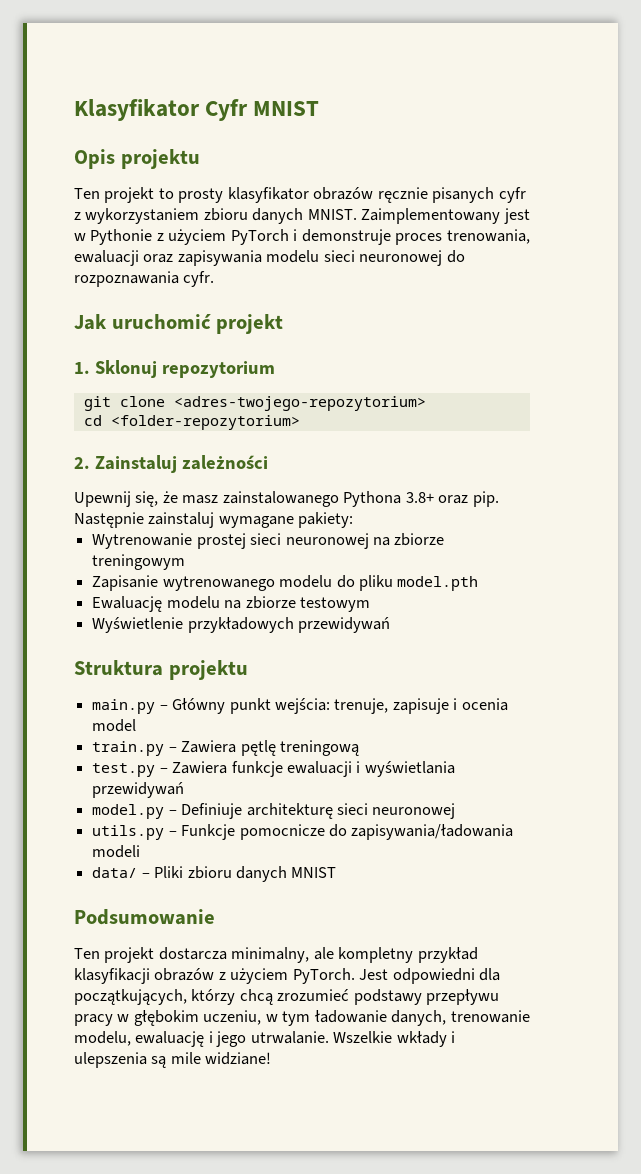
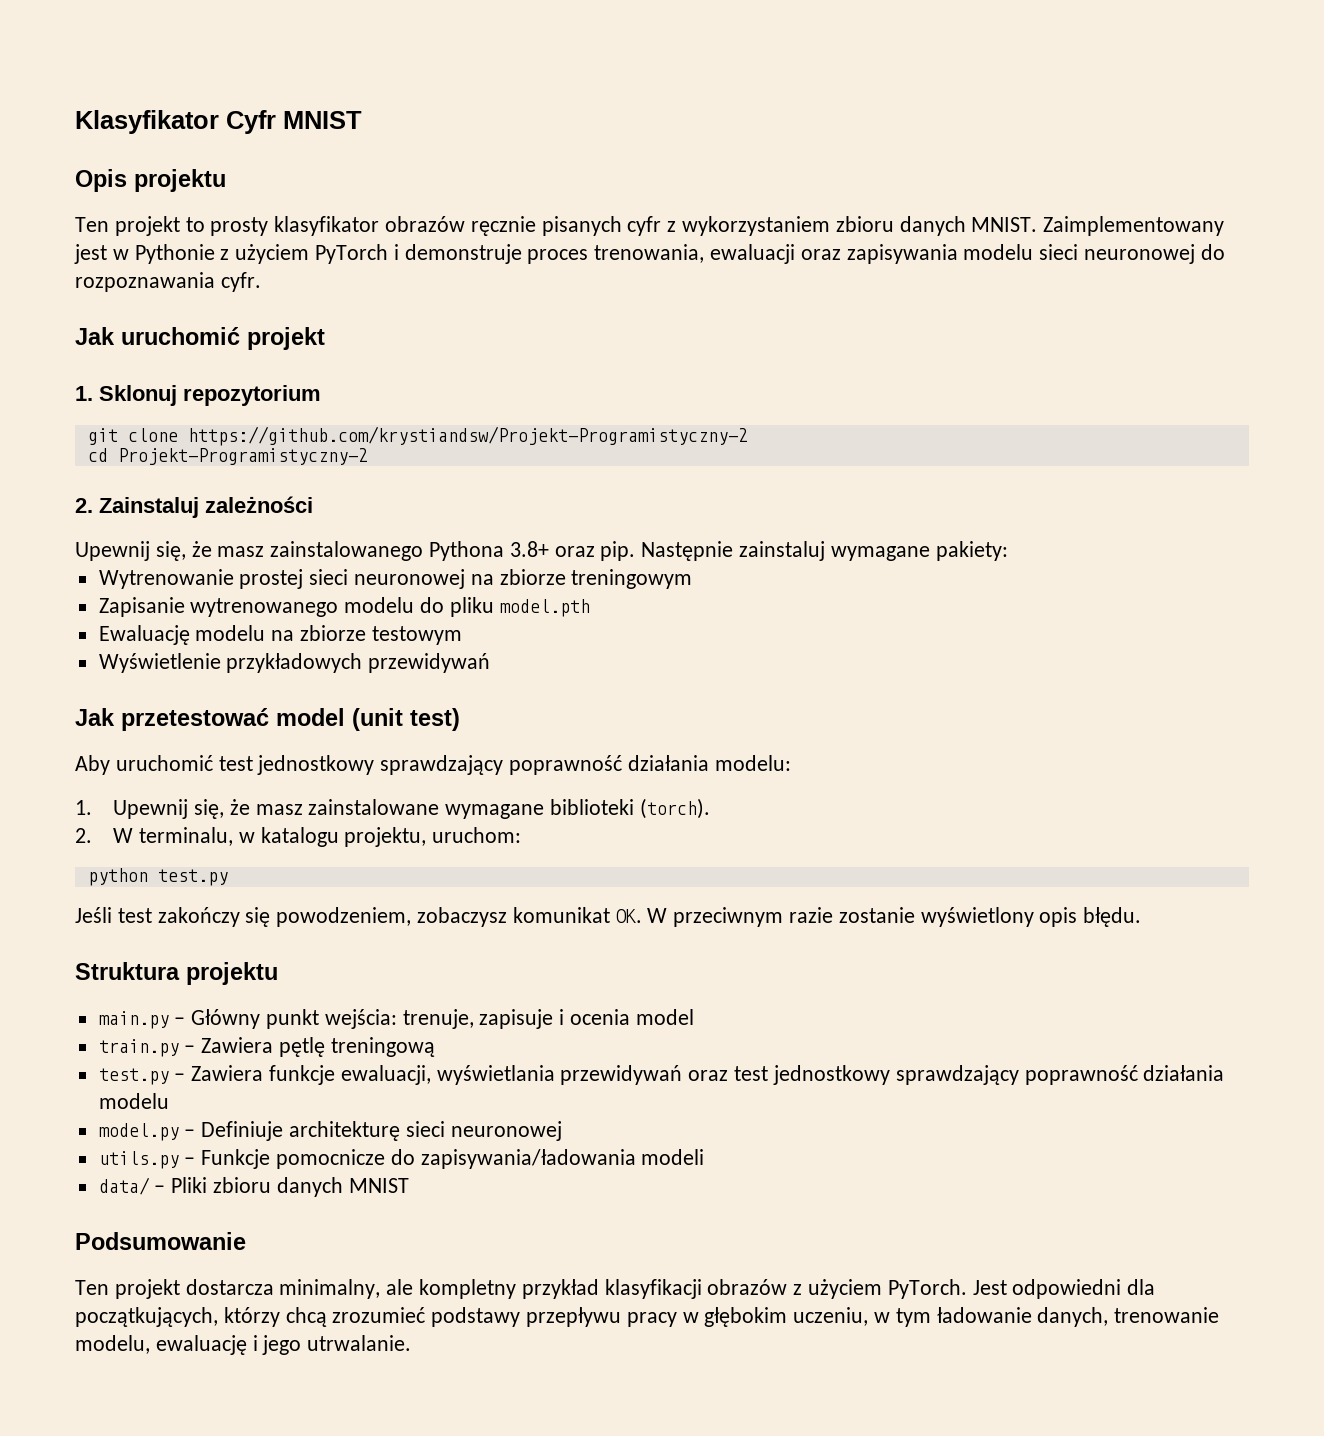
- git clone <adres-twojego-repozytorium>
+ git clone https://github.com/krystiandsw/Projekt-Programistyczny-2
- cd <folder-repozytorium>
+ cd Projekt-Programistyczny-2
+ Jak przetestować model (unit test)
+ Aby uruchomić test jednostkowy sprawdzający poprawność działania modelu:
+ 1. Upewnij się, że masz zainstalowane wymagane biblioteki (torch).
+ 2. W terminalu, w katalogu projektu, uruchom:
+ python test.py
+ Jeśli test zakończy się powodzeniem, zobaczysz komunikat OK. W przeciwnym razie zostanie wyświetlony opis błędu.
- test.py – Zawiera funkcje ewaluacji i wyświetlania przewidywań
+ test.py – Zawiera funkcje ewaluacji, wyświetlania przewidywań oraz test jednostkowy sprawdzający poprawność działania modelu
- Wszelkie wkłady i ulepszenia są mile widziane!

